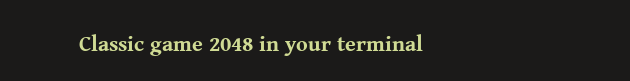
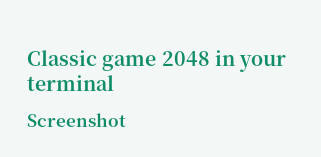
+ Screenshot

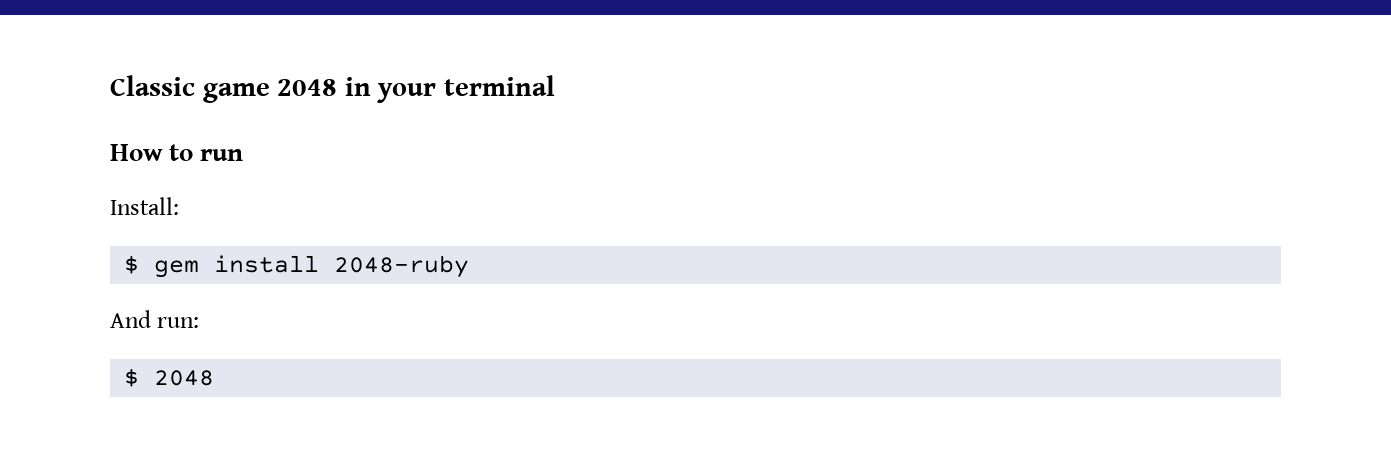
- Screenshot
+ How to run
+ Install:
+ $ gem install 2048-ruby
+ And run:
+ $ 2048

